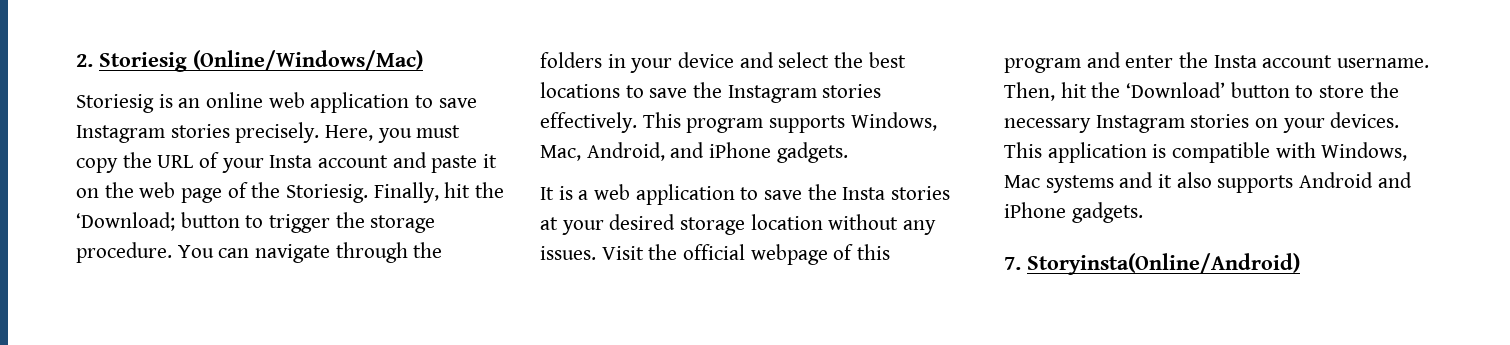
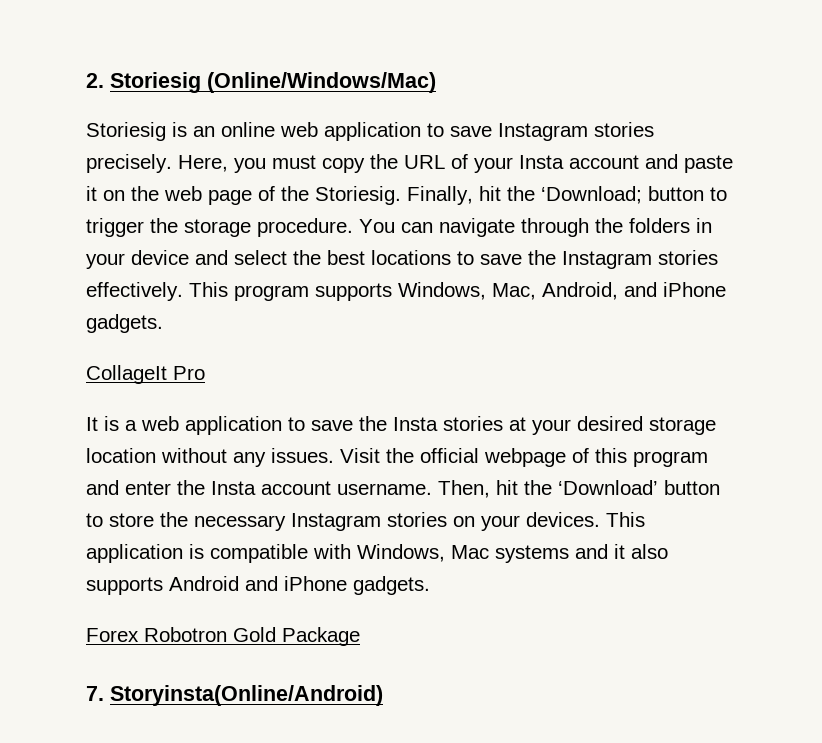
+ CollageIt Pro
+ Forex Robotron Gold Package

